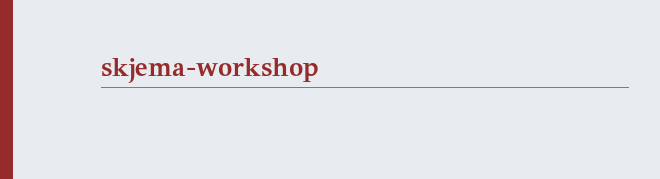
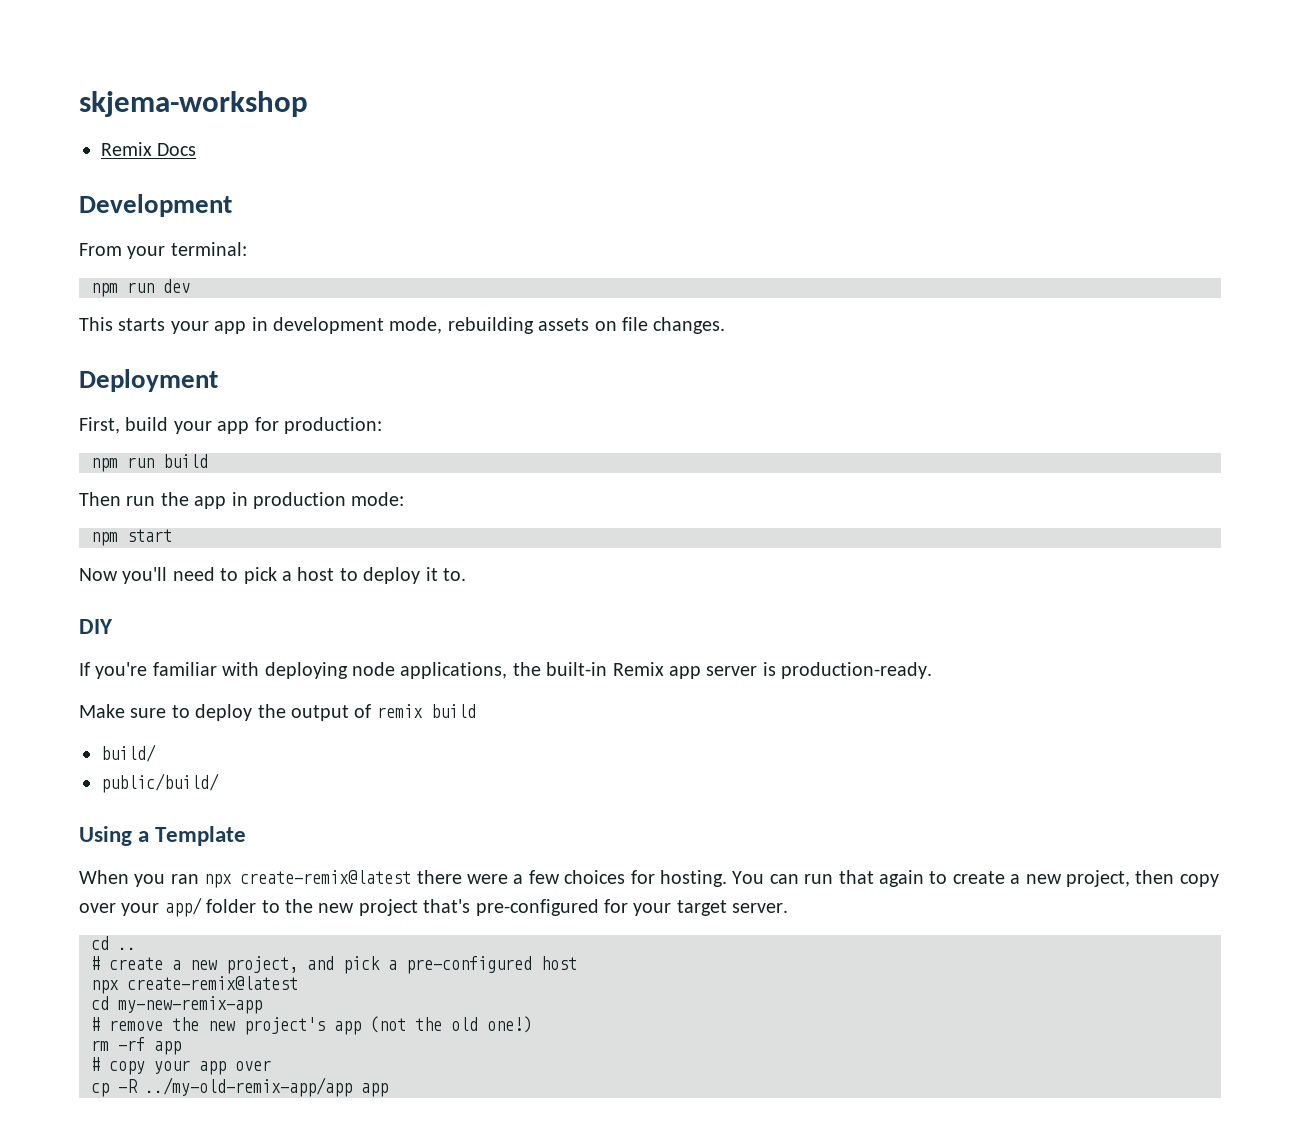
+ Remix Docs
+ Development
+ From your terminal:
+ npm run dev
+ This starts your app in development mode, rebuilding assets on file changes.
+ Deployment
+ First, build your app for production:
+ npm run build
+ Then run the app in production mode:
+ npm start
+ Now you'll need to pick a host to deploy it to.
+ DIY
+ If you're familiar with deploying node applications, the built-in Remix app server is production-ready.
+ Make sure to deploy the output of remix build
+ build/
+ public/build/
+ Using a Template
+ When you ran npx create-remix@latest there were a few choices for hosting. You can run that again to create a new project, then copy over your app/ folder to the new project that's pre-configured for your target server.
+ cd ..
+ # create a new project, and pick a pre-configured host
+ npx create-remix@latest
+ cd my-new-remix-app
+ # remove the new project's app (not the old one!)
+ rm -rf app
+ # copy your app over
+ cp -R ../my-old-remix-app/app app

